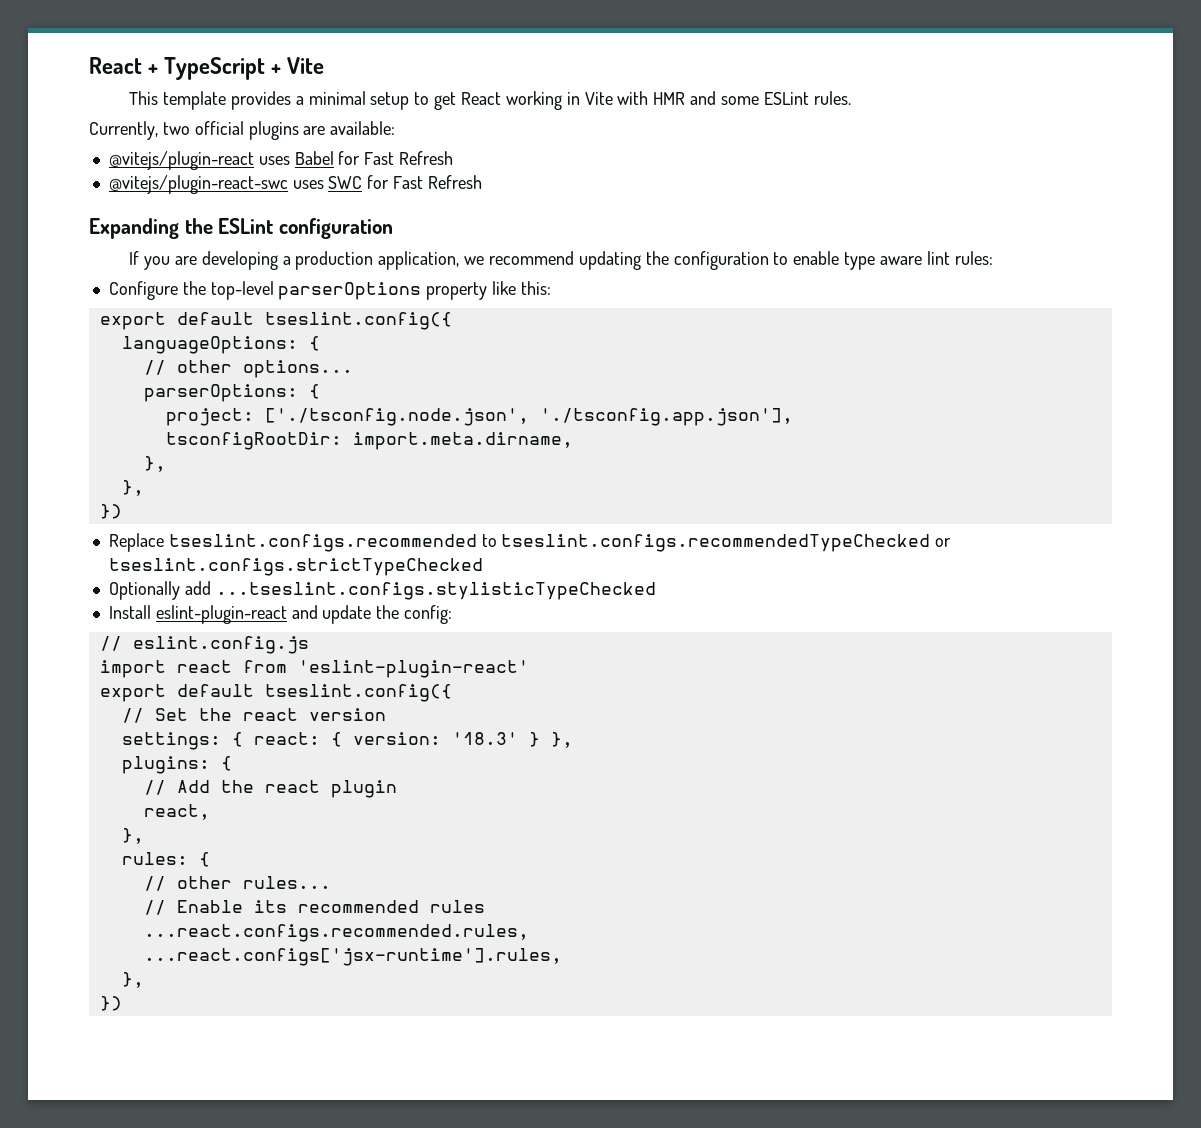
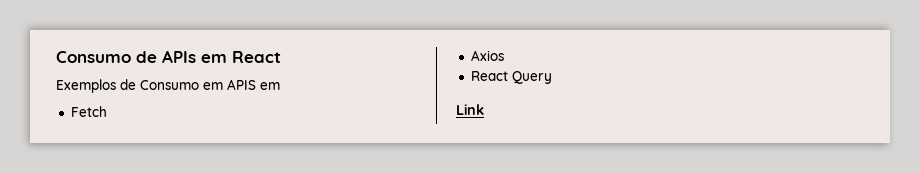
- React + TypeScript + Vite
- This template provides a minimal setup to get React working in Vite with HMR and some ESLint rules.
- Currently, two official plugins are available:
- @vitejs/plugin-react uses Babel for Fast Refresh
- @vitejs/plugin-react-swc uses SWC for Fast Refresh
- Expanding the ESLint configuration
- If you are developing a production application, we recommend updating the configuration to enable type aware lint rules:
- Configure the top-level parserOptions property like this:
- export default tseslint.config({
- languageOptions: {
- // other options...
- parserOptions: {
- project: ['./tsconfig.node.json', './tsconfig.app.json'],
- tsconfigRootDir: import.meta.dirname,
- },
- },
- })
- Replace tseslint.configs.recommended to tseslint.configs.recommendedTypeChecked or tseslint.configs.strictTypeChecked
- Optionally add ...tseslint.configs.stylisticTypeChecked
- Install eslint-plugin-react and update the config:
- // eslint.config.js
- import react from 'eslint-plugin-react'
- export default tseslint.config({
- // Set the react version
- settings: { react: { version: '18.3' } },
- plugins: {
- // Add the react plugin
- react,
- },
- rules: {
- // other rules...
- // Enable its recommended rules
- ...react.configs.recommended.rules,
- ...react.configs['jsx-runtime'].rules,
- },
- })
+ Consumo de APIs em React
+ Exemplos de Consumo em APIS em
+ Fetch
+ Axios
+ React Query
+ Link

